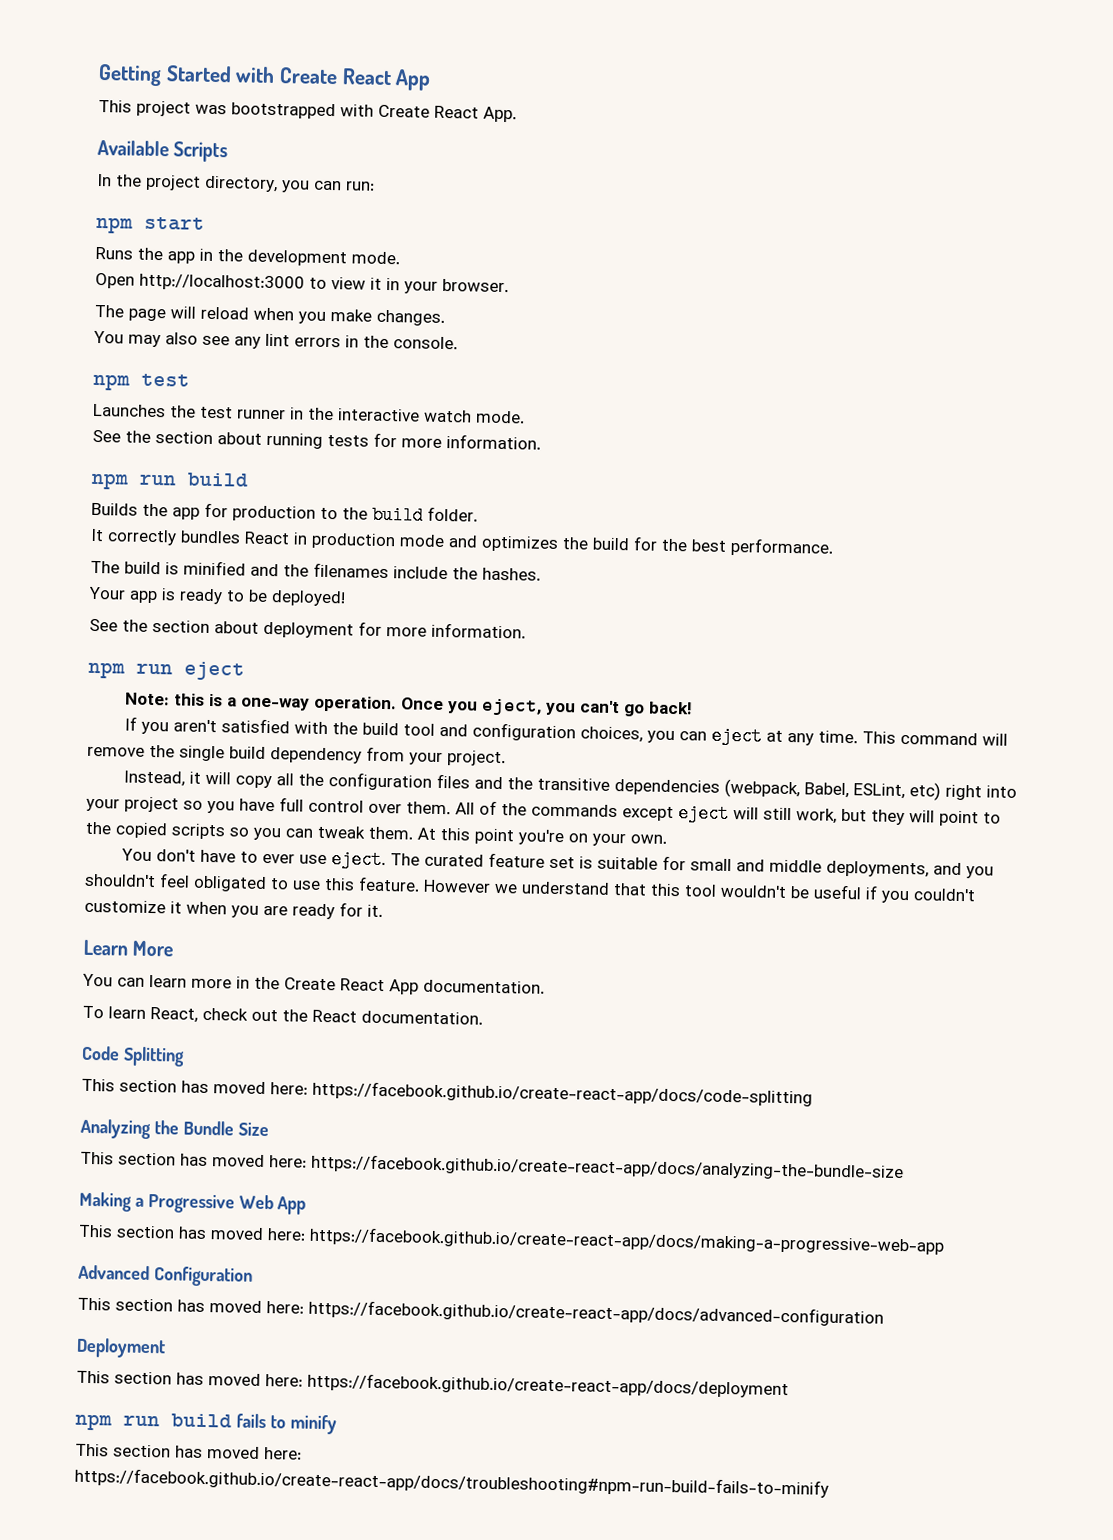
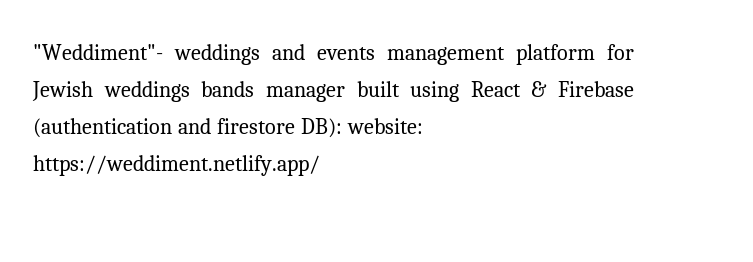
- Getting Started with Create React App
- This project was bootstrapped with Create React App.
- Available Scripts
- In the project directory, you can run:
- npm start
- Runs the app in the development mode.
- Open http://localhost:3000 to view it in your browser.
- The page will reload when you make changes.
- You may also see any lint errors in the console.
- npm test
- Launches the test runner in the interactive watch mode.
- See the section about running tests for more information.
- npm run build
- Builds the app for production to the build folder.
- It correctly bundles React in production mode and optimizes the build for the best performance.
- The build is minified and the filenames include the hashes.
- Your app is ready to be deployed!
- See the section about deployment for more information.
- npm run eject
- Note: this is a one-way operation. Once you eject, you can't go back!
- If you aren't satisfied with the build tool and configuration choices, you can eject at any time. This command will remove the single build dependency from your project.
- Instead, it will copy all the configuration files and the transitive dependencies (webpack, Babel, ESLint, etc) right into your project so you have full control over them. All of the commands except eject will still work, but they will point to the copied scripts so you can tweak them. At this point you're on your own.
- You don't have to ever use eject. The curated feature set is suitable for small and middle deployments, and you shouldn't feel obligated to use this feature. However we understand that this tool wouldn't be useful if you couldn't customize it when you are ready for it.
- Learn More
- You can learn more in the Create React App documentation.
- To learn React, check out the React documentation.
- Code Splitting
- This section has moved here: https://facebook.github.io/create-react-app/docs/code-splitting
- Analyzing the Bundle Size
- This section has moved here: https://facebook.github.io/create-react-app/docs/analyzing-the-bundle-size
- Making a Progressive Web App
- This section has moved here: https://facebook.github.io/create-react-app/docs/making-a-progressive-web-app
- Advanced Configuration
- This section has moved here: https://facebook.github.io/create-react-app/docs/advanced-configuration
- Deployment
- This section has moved here: https://facebook.github.io/create-react-app/docs/deployment
- npm run build fails to minify
- This section has moved here: https://facebook.github.io/create-react-app/docs/troubleshooting#npm-run-build-fails-to-minify
+ "Weddiment"- weddings and events management platform for Jewish weddings bands manager built using React & Firebase (authentication and firestore DB): website: https://weddiment.netlify.app/

